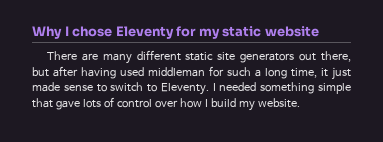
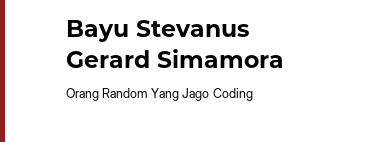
- Why I chose Eleventy for my static website
- There are many different static site generators out there, but after having used middleman for such a long time, it just made sense to switch to Eleventy. I needed something simple that gave lots of control over how I build my website.
+ Bayu Stevanus Gerard Simamora
+ Orang Random Yang Jago Coding

